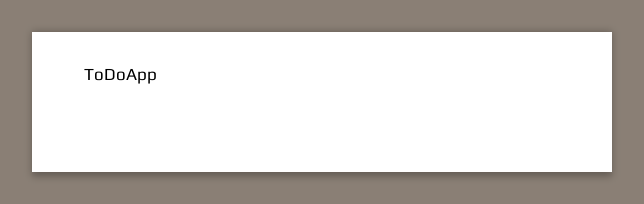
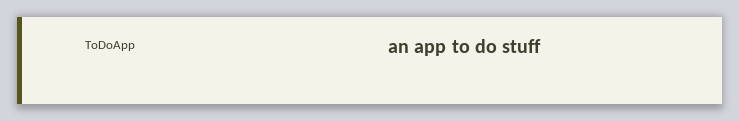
+ an app to do stuff

